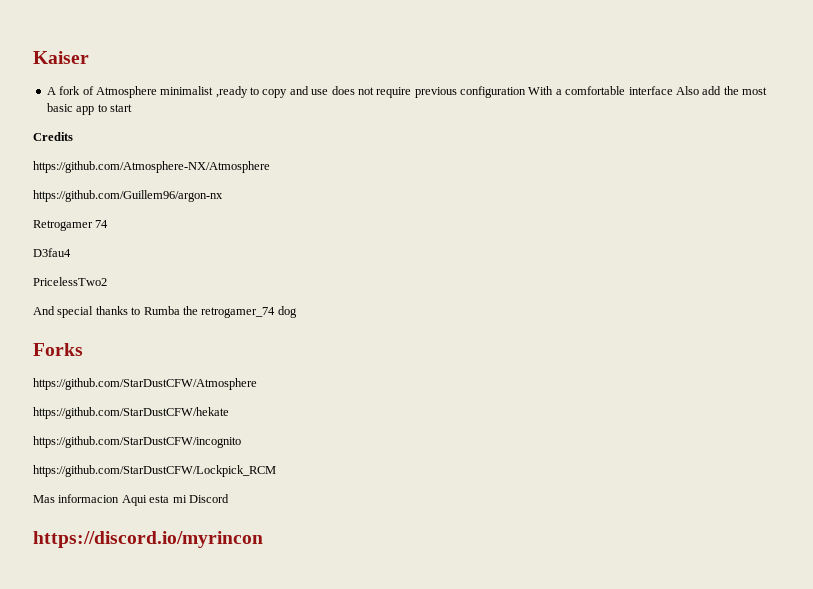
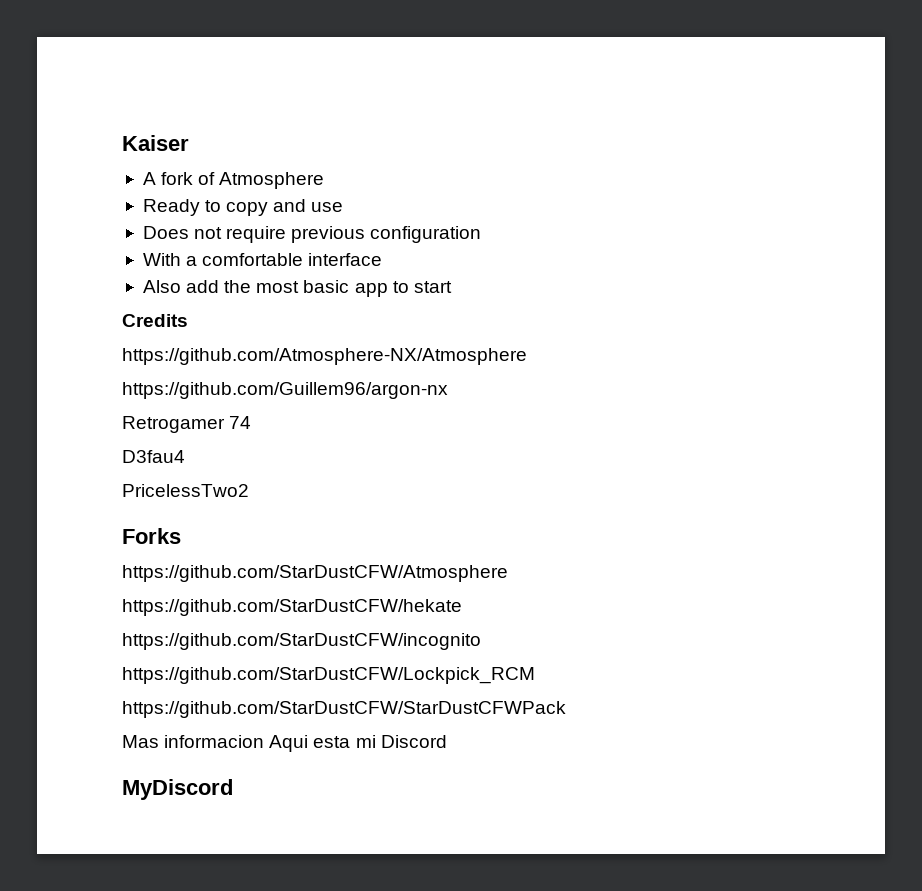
- A fork of Atmosphere minimalist ,ready to copy and use does not require previous configuration With a comfortable interface Also add the most basic app to start
+ A fork of Atmosphere
+ Ready to copy and use
+ Does not require previous configuration
+ With a comfortable interface
+ Also add the most basic app to start
- And special thanks to Rumba the retrogamer_74 dog
+ https://github.com/StarDustCFW/StarDustCFWPack
- https://discord.io/myrincon
+ MyDiscord

